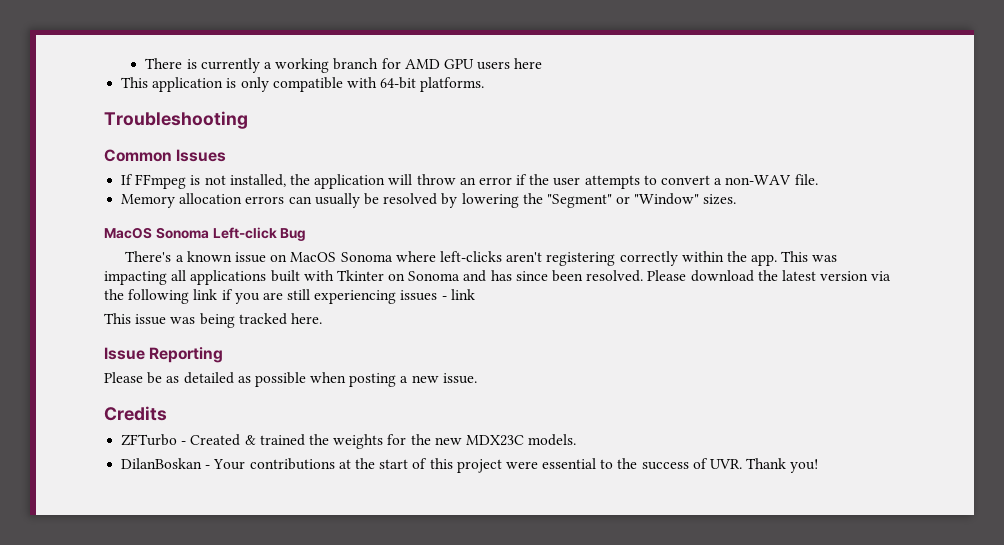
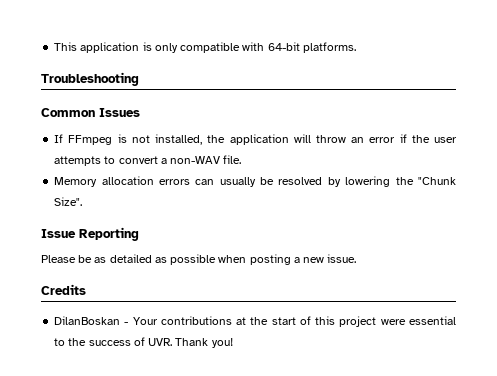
- There is currently a working branch for AMD GPU users here
- Memory allocation errors can usually be resolved by lowering the "Segment" or "Window" sizes.
- MacOS Sonoma Left-click Bug
- There's a known issue on MacOS Sonoma where left-clicks aren't registering correctly within the app. This was impacting all applications built with Tkinter on Sonoma and has since been resolved. Please download the latest version via the following link if you are still experiencing issues - link
- This issue was being tracked here.
+ Memory allocation errors can usually be resolved by lowering the "Chunk Size".
- ZFTurbo - Created & trained the weights for the new MDX23C models.

